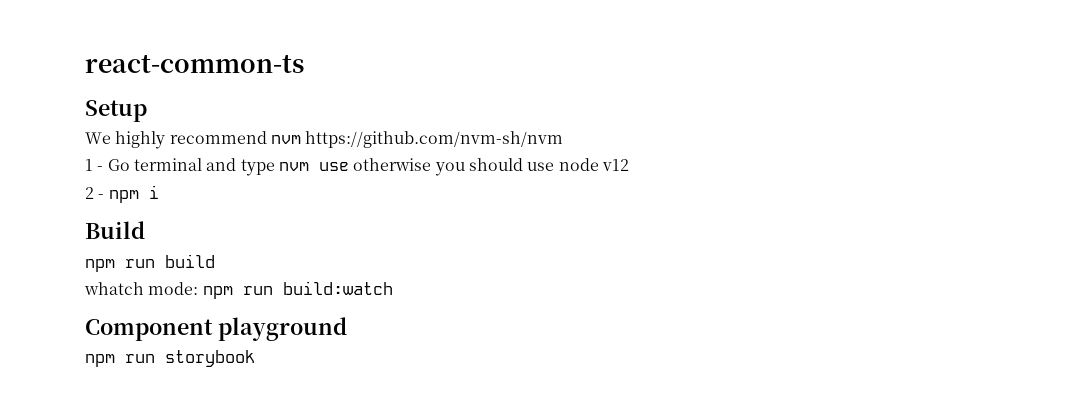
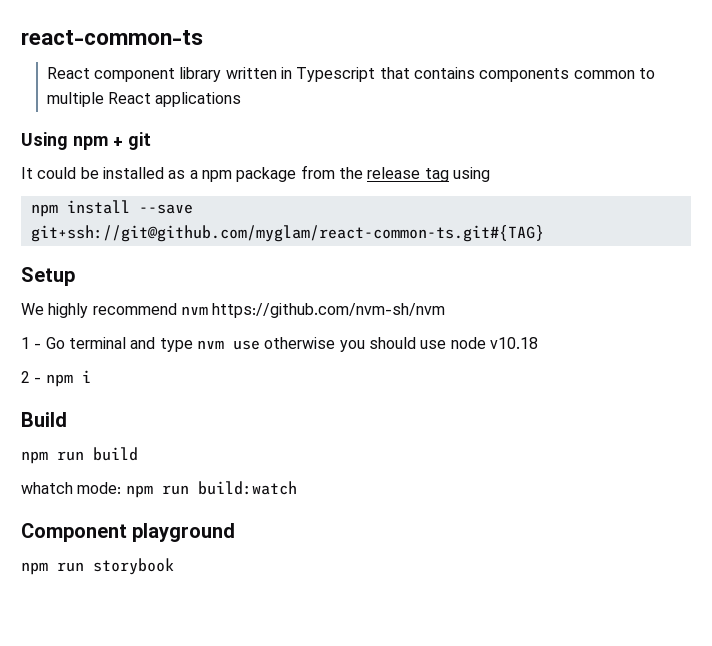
+ React component library written in Typescript that contains components common to multiple React applications
+ Using npm + git
+ It could be installed as a npm package from the release tag using
+ npm install --save git+ssh://git@github.com/myglam/react-common-ts.git#{TAG}
- 1 - Go terminal and type nvm use otherwise you should use node v12
+ 1 - Go terminal and type nvm use otherwise you should use node v10.18

